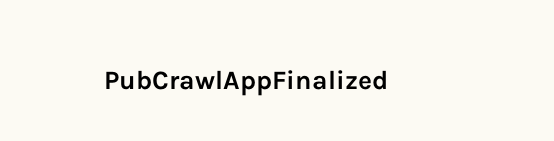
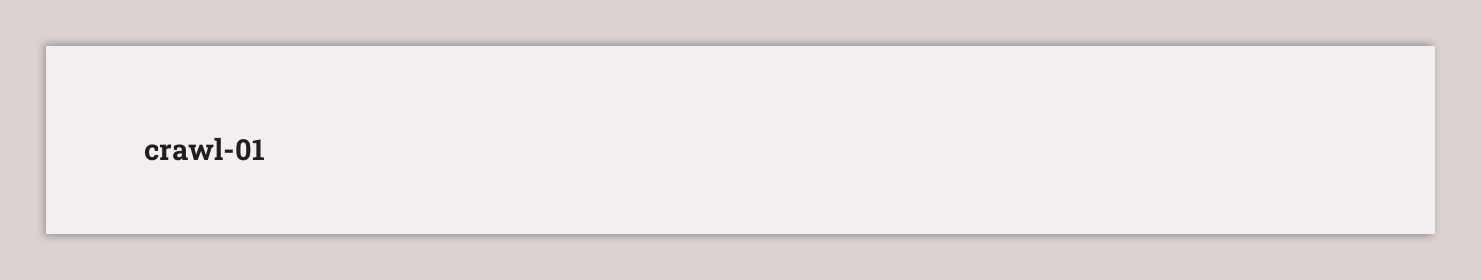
- PubCrawlAppFinalized
+ crawl-01

